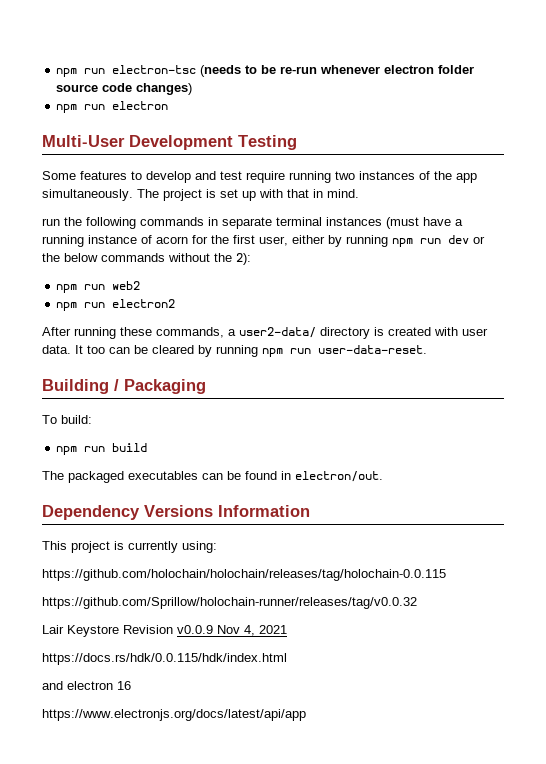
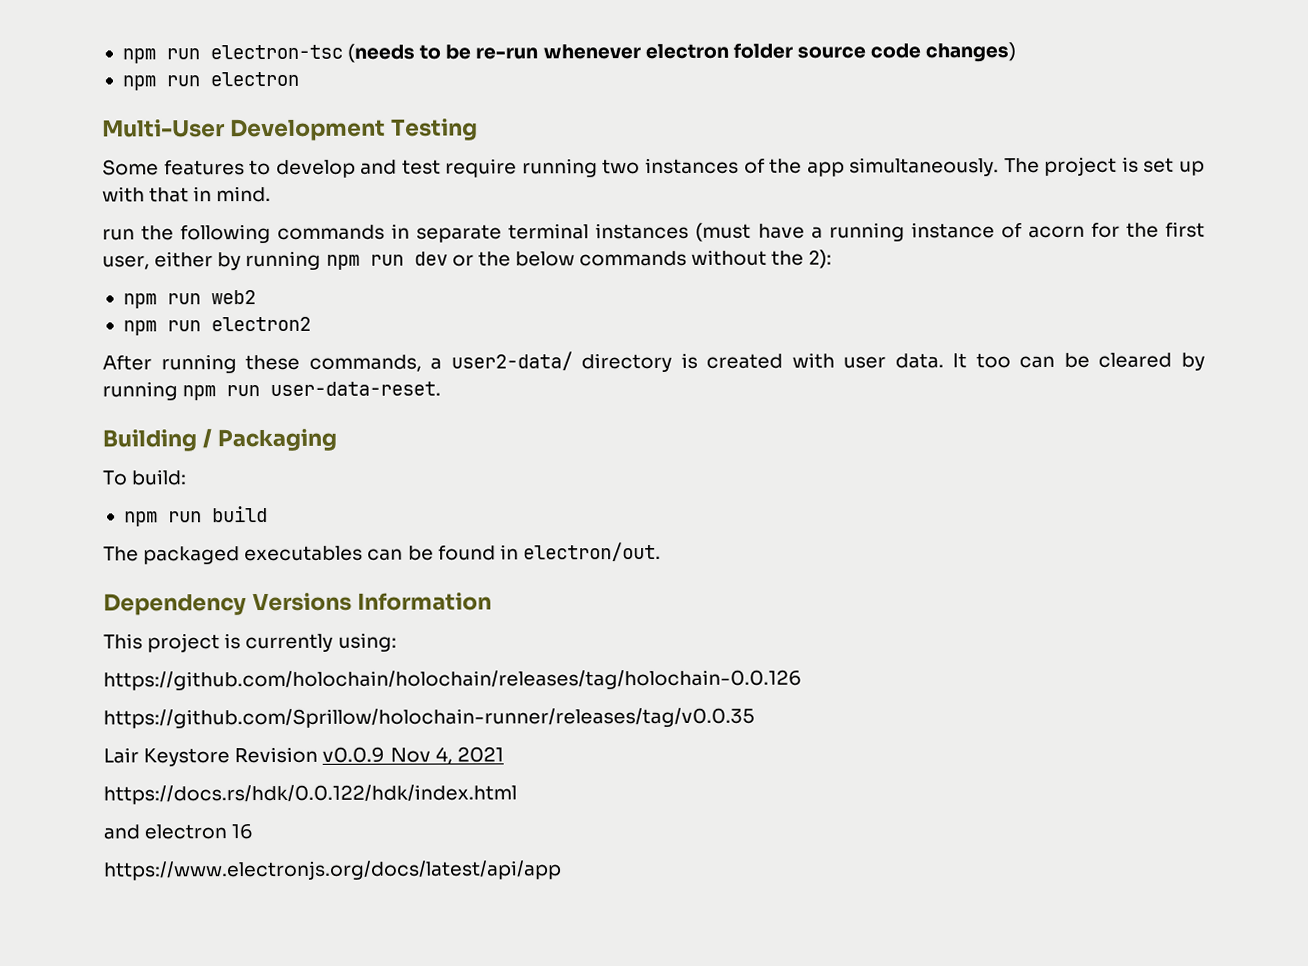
- https://github.com/holochain/holochain/releases/tag/holochain-0.0.115
- https://github.com/Sprillow/holochain-runner/releases/tag/v0.0.32
+ https://github.com/holochain/holochain/releases/tag/holochain-0.0.126
+ https://github.com/Sprillow/holochain-runner/releases/tag/v0.0.35
- https://docs.rs/hdk/0.0.115/hdk/index.html
+ https://docs.rs/hdk/0.0.122/hdk/index.html

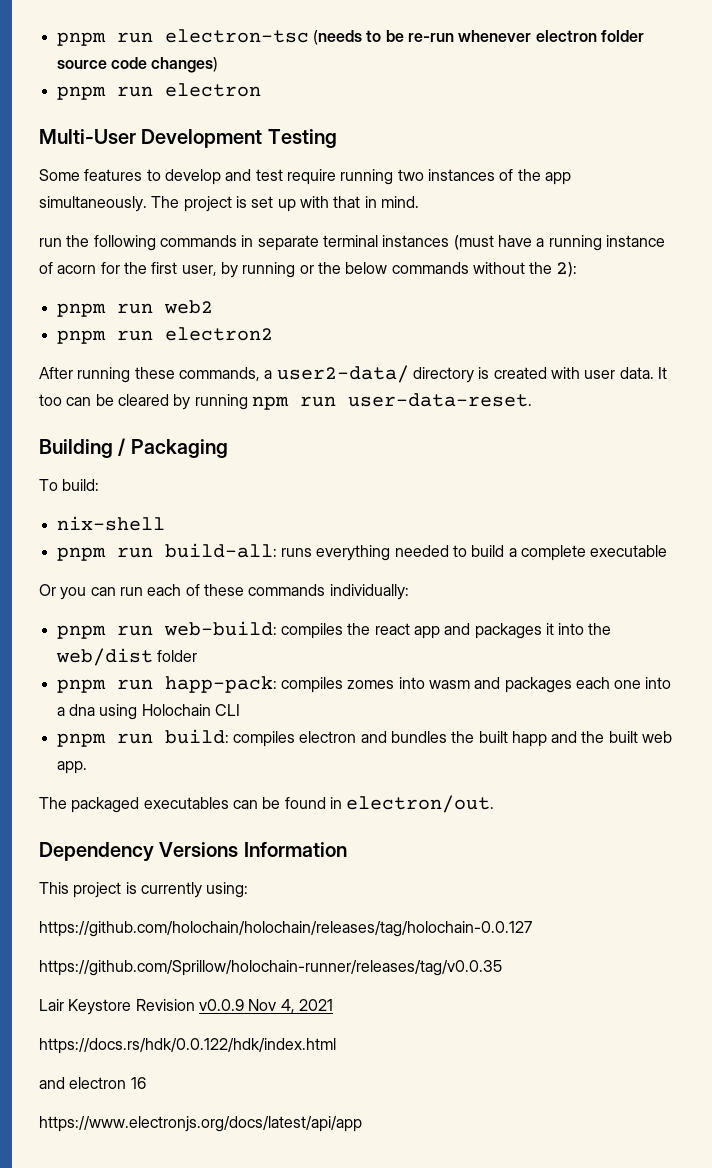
- npm run electron-tsc (needs to be re-run whenever electron folder source code changes)
+ pnpm run electron-tsc (needs to be re-run whenever electron folder source code changes)
- npm run electron
+ pnpm run electron
- run the following commands in separate terminal instances (must have a running instance of acorn for the first user, either by running npm run dev or the below commands without the 2):
+ run the following commands in separate terminal instances (must have a running instance of acorn for the first user, by running or the below commands without the 2):
- npm run web2
+ pnpm run web2
- npm run electron2
+ pnpm run electron2
- npm run build
+ nix-shell
+ pnpm run build-all: runs everything needed to build a complete executable
+ Or you can run each of these commands individually:
+ pnpm run web-build: compiles the react app and packages it into the web/dist folder
+ pnpm run happ-pack: compiles zomes into wasm and packages each one into a dna using Holochain CLI
+ pnpm run build: compiles electron and bundles the built happ and the built web app.
- https://github.com/holochain/holochain/releases/tag/holochain-0.0.126
+ https://github.com/holochain/holochain/releases/tag/holochain-0.0.127

